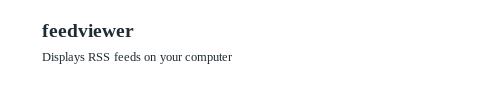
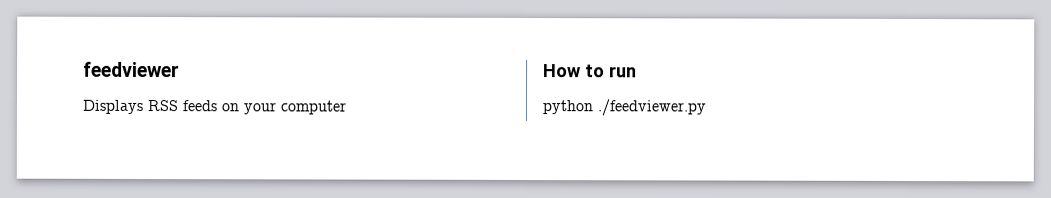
+ How to run
+ python ./feedviewer.py

